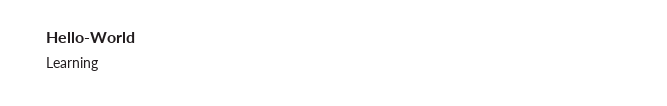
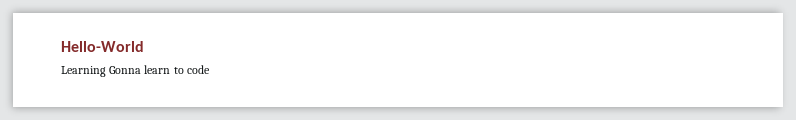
- Learning
+ Learning Gonna learn to code

